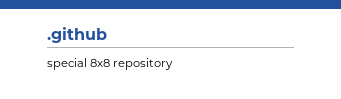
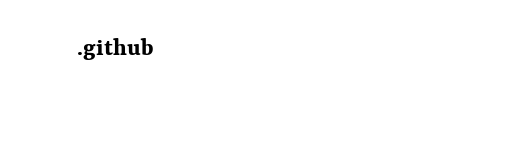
- special 8x8 repository

